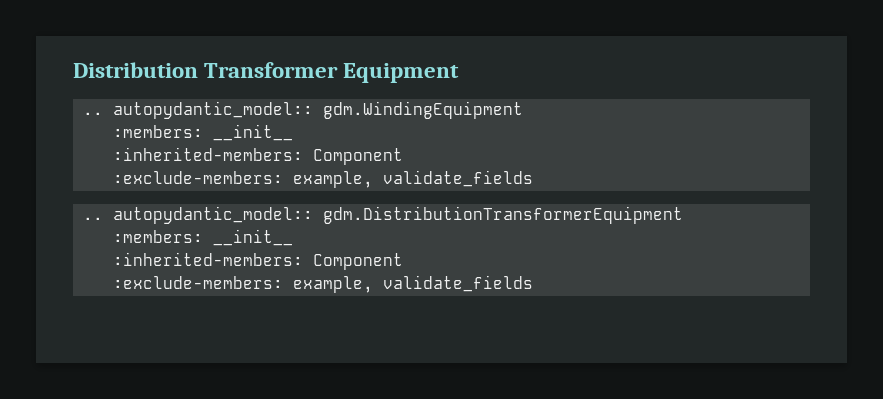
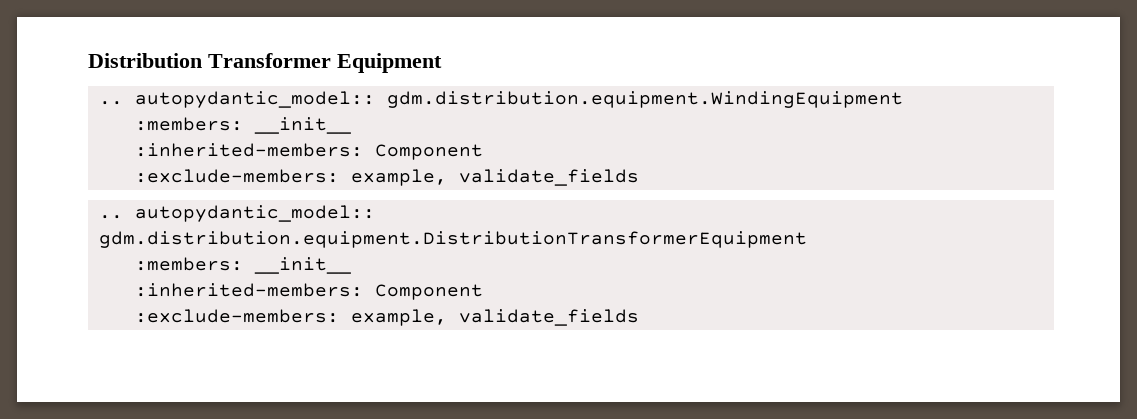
- .. autopydantic_model:: gdm.WindingEquipment
+ .. autopydantic_model:: gdm.distribution.equipment.WindingEquipment
- .. autopydantic_model:: gdm.DistributionTransformerEquipment
+ .. autopydantic_model:: gdm.distribution.equipment.DistributionTransformerEquipment

